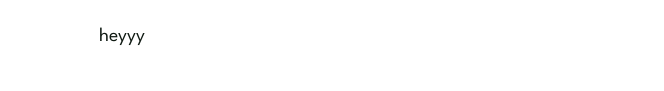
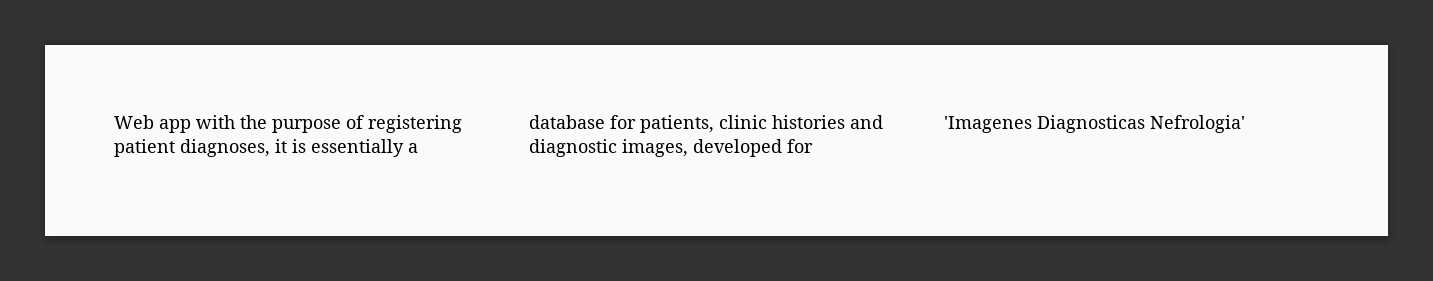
- heyyy
+ Web app with the purpose of registering patient diagnoses, it is essentially a database for patients, clinic histories and diagnostic images, developed for 'Imagenes Diagnosticas Nefrologia'

